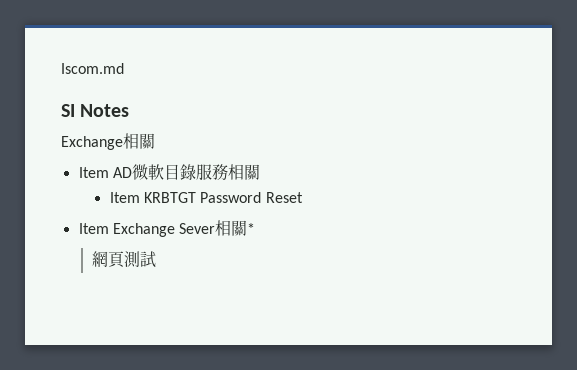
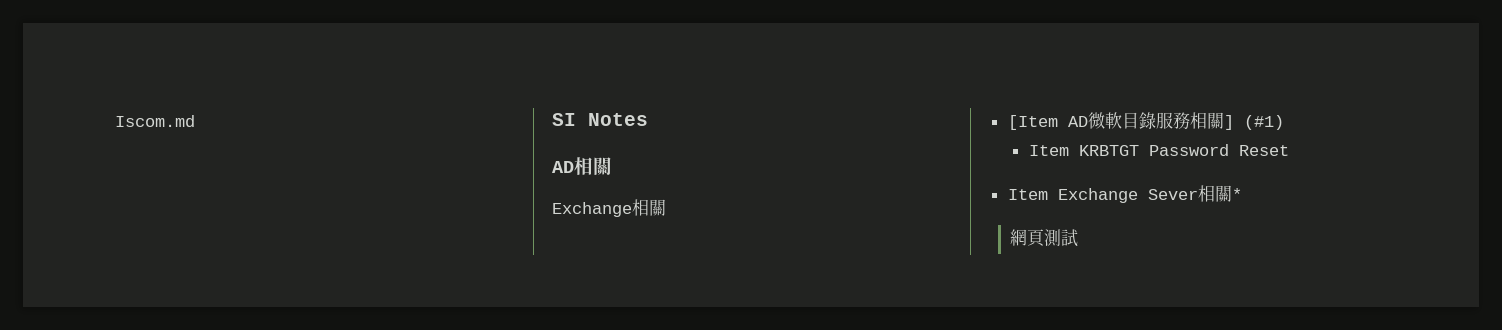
+ AD相關
- Item AD微軟目錄服務相關
+ [Item AD微軟目錄服務相關] (#1)

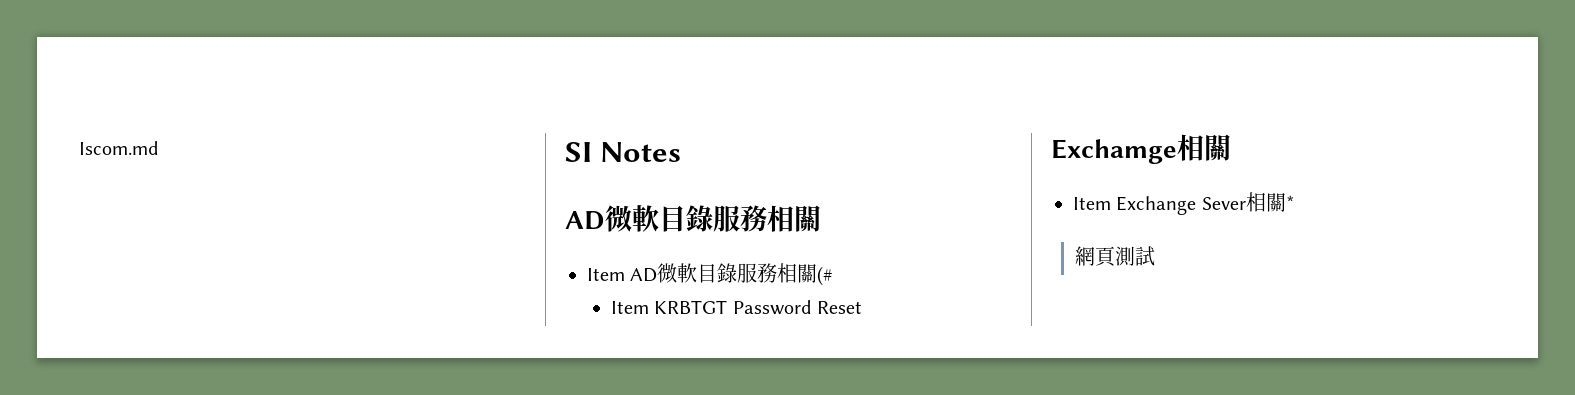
  SI Notes
- AD相關
- Exchange相關
- [Item AD微軟目錄服務相關] (#1)
+ AD微軟目錄服務相關
+ Item AD微軟目錄服務相關(#
+ Exchamge相關

